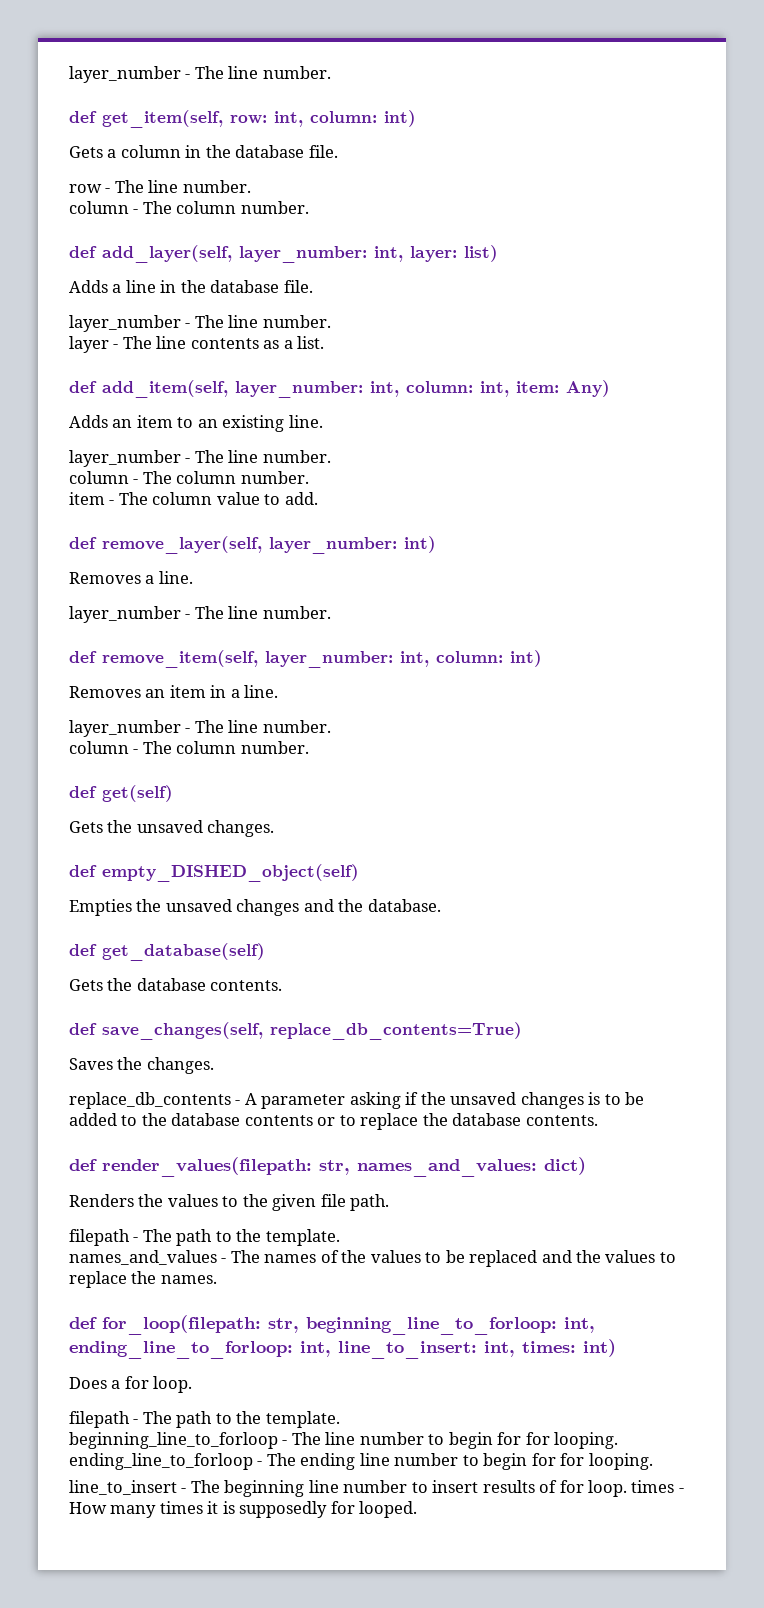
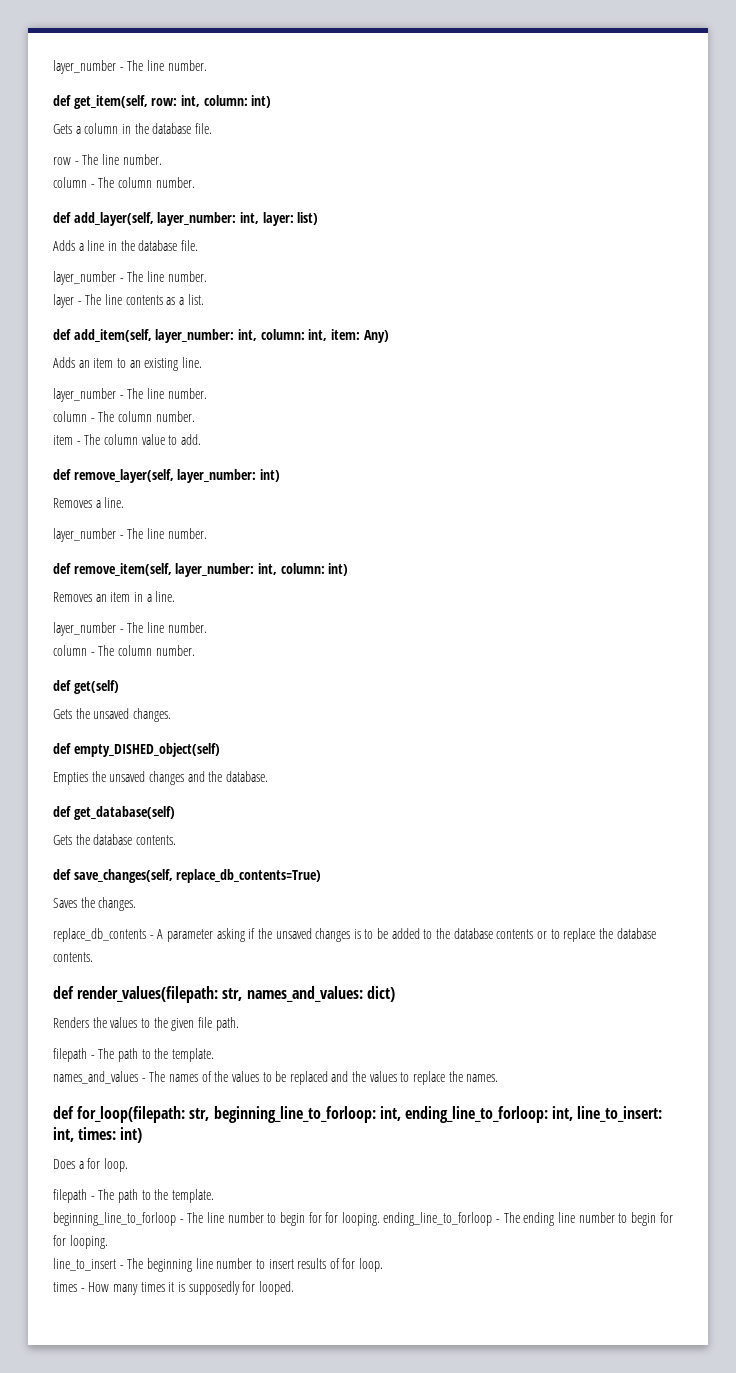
- line_to_insert - The beginning line number to insert results of for loop. times - How many times it is supposedly for looped.
+ line_to_insert - The beginning line number to insert results of for loop.
+ times - How many times it is supposedly for looped.

